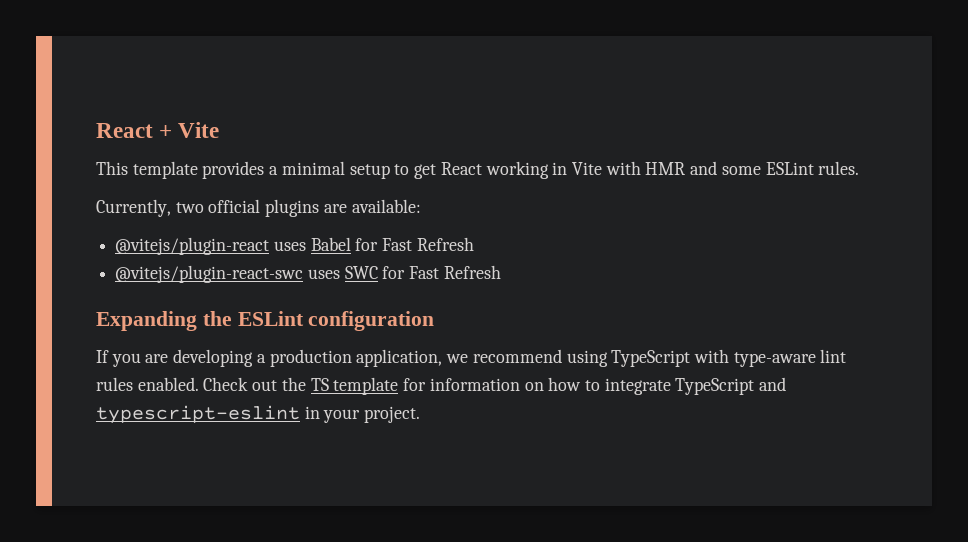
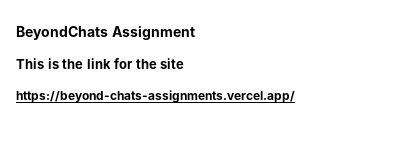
- React + Vite
- This template provides a minimal setup to get React working in Vite with HMR and some ESLint rules.
- Currently, two official plugins are available:
- @vitejs/plugin-react uses Babel for Fast Refresh
- @vitejs/plugin-react-swc uses SWC for Fast Refresh
- Expanding the ESLint configuration
- If you are developing a production application, we recommend using TypeScript with type-aware lint rules enabled. Check out the TS template for information on how to integrate TypeScript and typescript-eslint in your project.
+ BeyondChats Assignment
+ This is the link for the site
+ https://beyond-chats-assignments.vercel.app/

